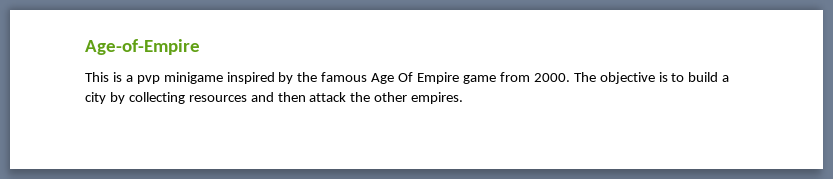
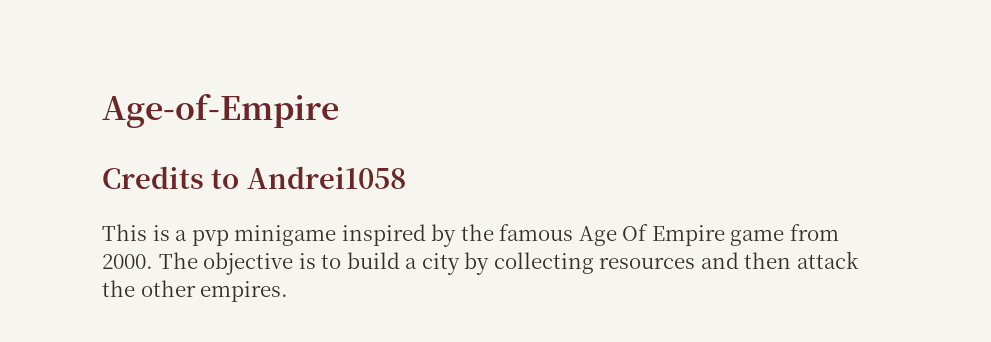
+ Credits to Andrei1058

